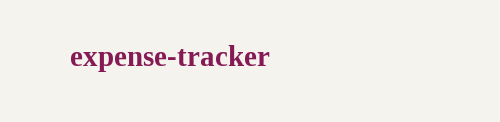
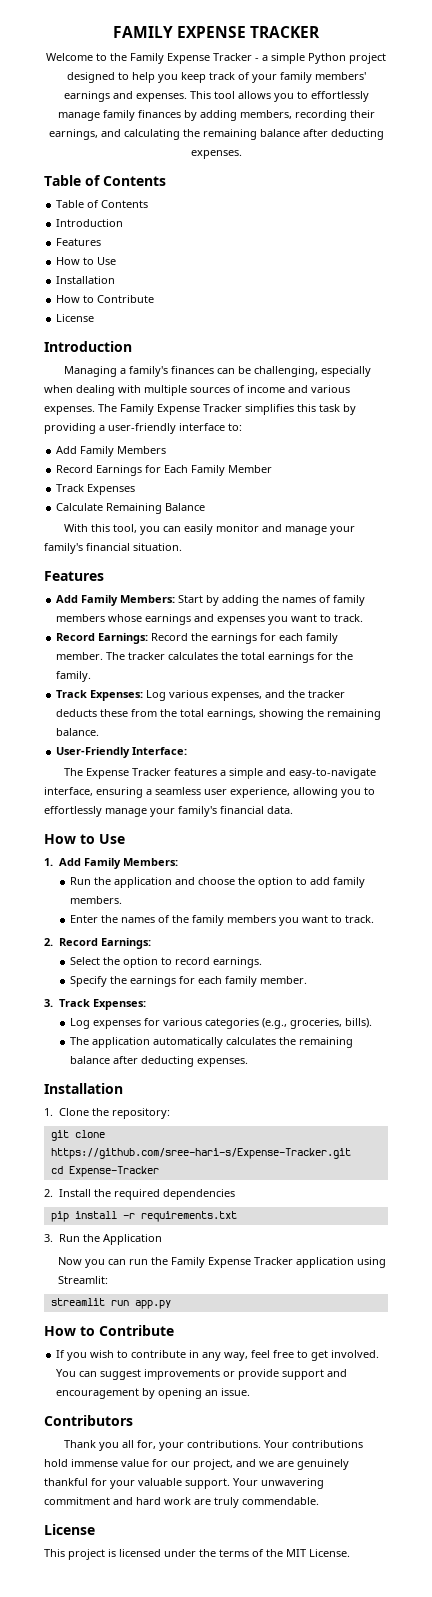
- expense-tracker
+ FAMILY EXPENSE TRACKER
+ Welcome to the Family Expense Tracker - a simple Python project designed to help you keep track of your family members' earnings and expenses. This tool allows you to effortlessly manage family finances by adding members, recording their earnings, and calculating the remaining balance after deducting expenses.
+ Table of Contents
+ Table of Contents
+ Introduction
+ Features
+ How to Use
+ Installation
+ How to Contribute
+ License
+ Introduction
+ Managing a family's finances can be challenging, especially when dealing with multiple sources of income and various expenses. The Family Expense Tracker simplifies this task by providing a user-friendly interface to:
+ Add Family Members
+ Record Earnings for Each Family Member
+ Track Expenses
+ Calculate Remaining Balance
+ With this tool, you can easily monitor and manage your family's financial situation.
+ Features
+ Add Family Members: Start by adding the names of family members whose earnings and expenses you want to track.
+ Record Earnings: Record the earnings for each family member. The tracker calculates the total earnings for the family.
+ Track Expenses: Log various expenses, and the tracker deducts these from the total earnings, showing the remaining balance.
+ User-Friendly Interface:
+ The Expense Tracker features a simple and easy-to-navigate interface, ensuring a seamless user experience, allowing you to effortlessly manage your family's financial data.
+ How to Use
+ 1. Add Family Members:
+ Run the application and choose the option to add family members.
+ Enter the names of the family members you want to track.
+ 2. Record Earnings:
+ Select the option to record earnings.
+ Specify the earnings for each family member.
+ 3. Track Expenses:
+ Log expenses for various categories (e.g., groceries, bills).
+ The application automatically calculates the remaining balance after deducting expenses.
+ Installation
+ 1. Clone the repository:
+ git clone https://github.com/sree-hari-s/Expense-Tracker.git
+ cd Expense-Tracker
+ 2. Install the required dependencies
+ pip install -r requirements.txt
+ 3. Run the Application
+ Now you can run the Family Expense Tracker application using Streamlit:
+ streamlit run app.py
+ How to Contribute
+ If you wish to contribute in any way, feel free to get involved. You can suggest improvements or provide support and encouragement by opening an issue.
+ Contributors
+ Thank you all for, your contributions. Your contributions hold immense value for our project, and we are genuinely thankful for your valuable support. Your unwavering commitment and hard work are truly commendable.
+ License
+ This project is licensed under the terms of the MIT License.

